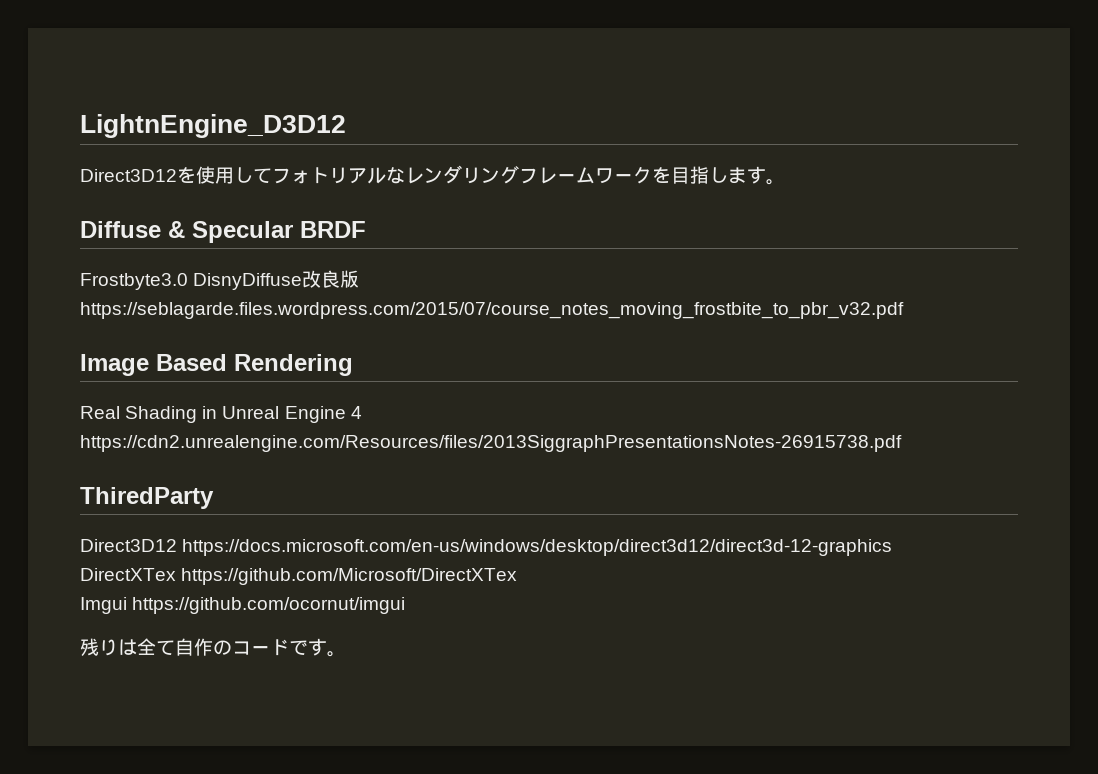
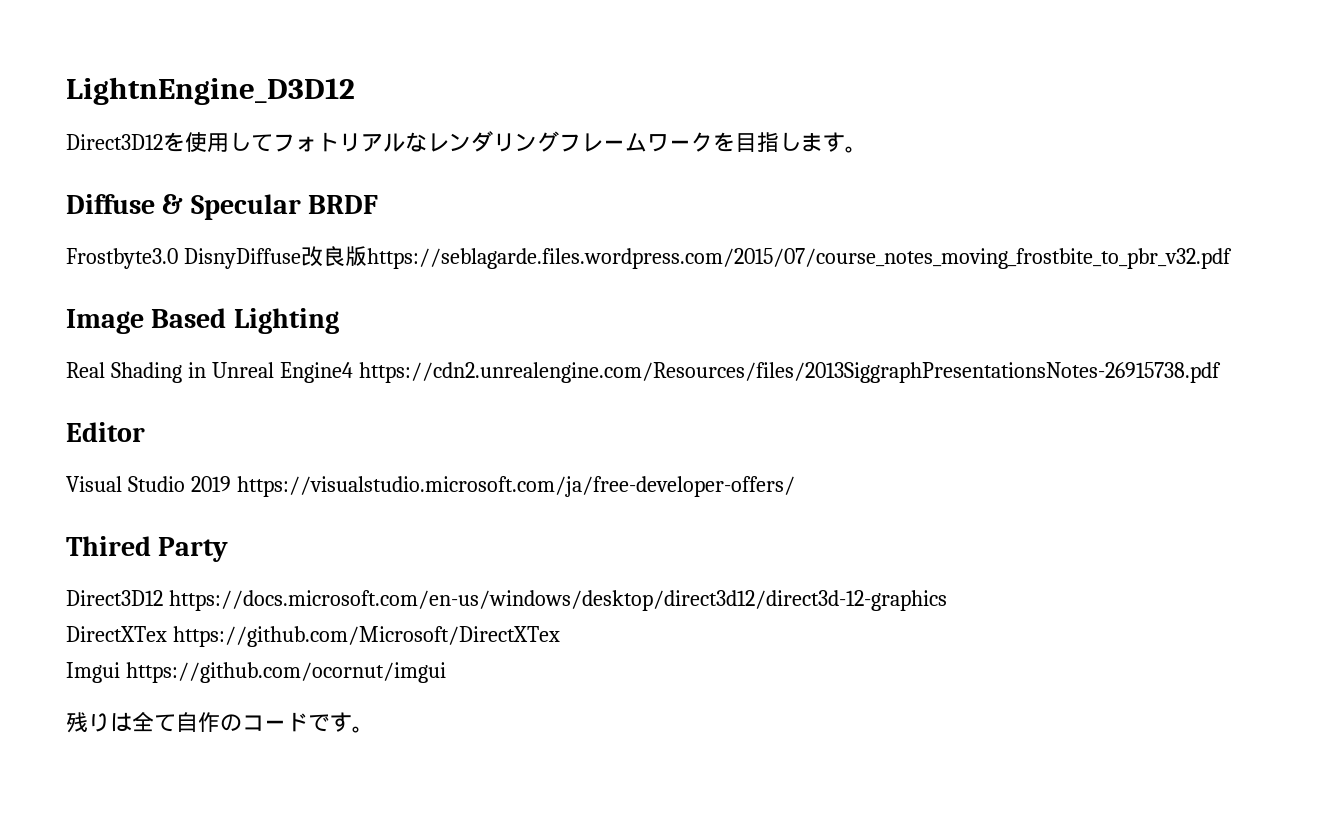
- Image Based Rendering
+ Image Based Lighting
- Real Shading in Unreal Engine 4 https://cdn2.unrealengine.com/Resources/files/2013SiggraphPresentationsNotes-26915738.pdf
+ Real Shading in Unreal Engine4 https://cdn2.unrealengine.com/Resources/files/2013SiggraphPresentationsNotes-26915738.pdf
- ThiredParty
+ Editor
+ Visual Studio 2019 https://visualstudio.microsoft.com/ja/free-developer-offers/
+ Thired Party

